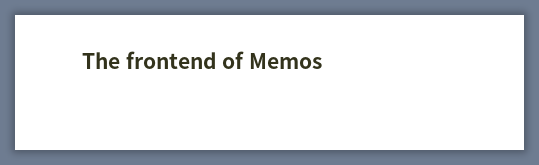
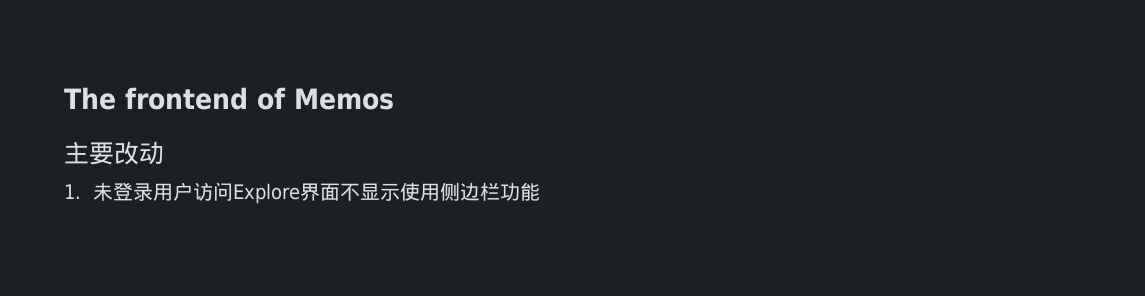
+ 主要改动
+ 1.未登录用户访问Explore界面不显示使用侧边栏功能

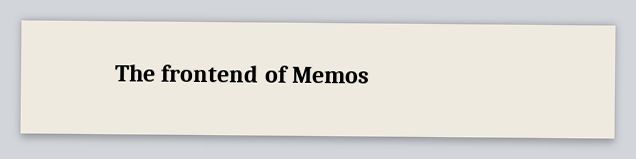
- 主要改动
- 1.未登录用户访问Explore界面不显示使用侧边栏功能

